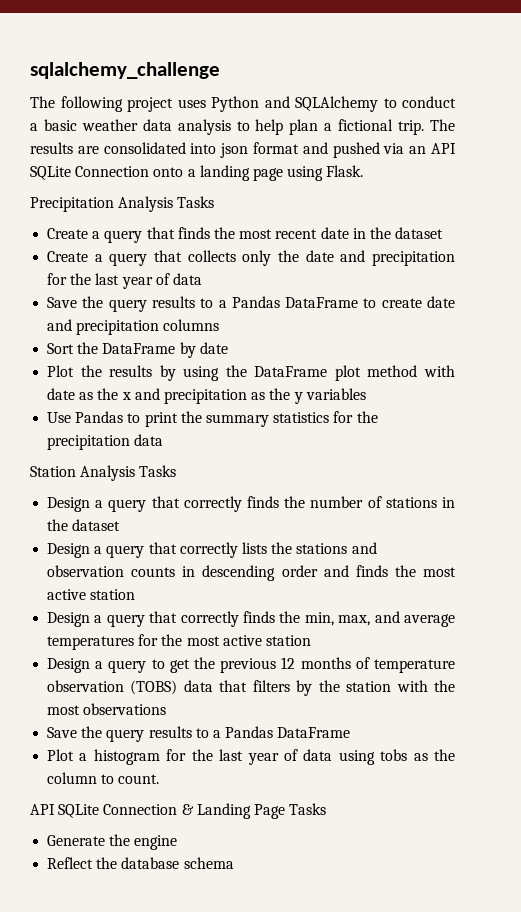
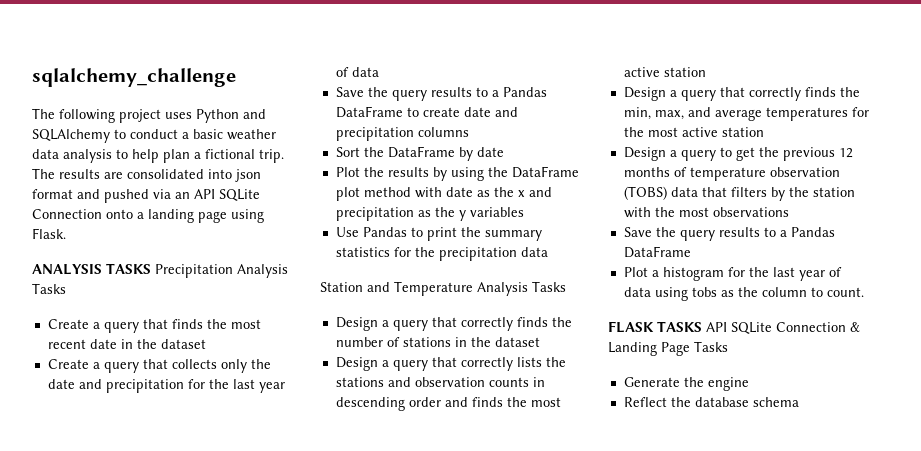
- Precipitation Analysis Tasks
+ ANALYSIS TASKS Precipitation Analysis Tasks
- Station Analysis Tasks
+ Station and Temperature Analysis Tasks
- API SQLite Connection & Landing Page Tasks
+ FLASK TASKS API SQLite Connection & Landing Page Tasks

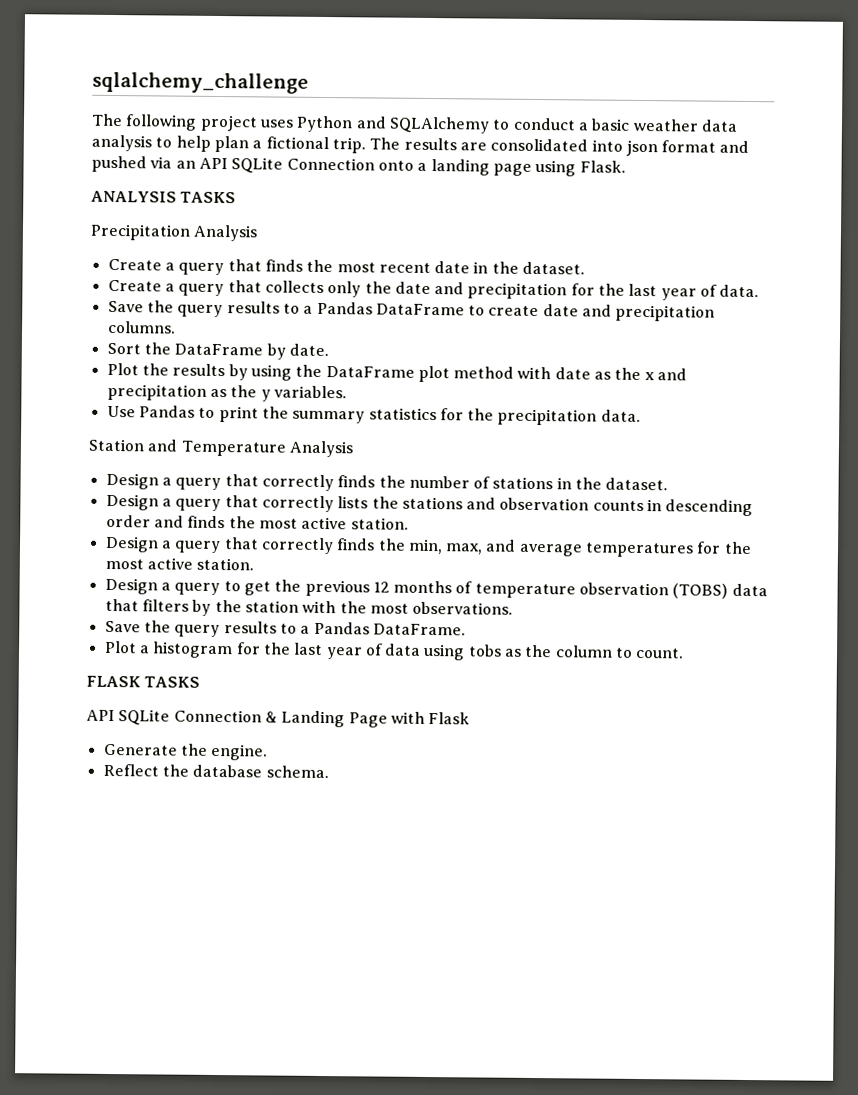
- ANALYSIS TASKS Precipitation Analysis Tasks
+ ANALYSIS TASKS
+ Precipitation Analysis
- Create a query that finds the most recent date in the dataset
+ Create a query that finds the most recent date in the dataset.
- Create a query that collects only the date and precipitation for the last year of data
+ Create a query that collects only the date and precipitation for the last year of data.
- Save the query results to a Pandas DataFrame to create date and precipitation columns
+ Save the query results to a Pandas DataFrame to create date and precipitation columns.
- Sort the DataFrame by date
+ Sort the DataFrame by date.
- Plot the results by using the DataFrame plot method with date as the x and precipitation as the y variables
+ Plot the results by using the DataFrame plot method with date as the x and precipitation as the y variables.
- Use Pandas to print the summary statistics for the precipitation data
+ Use Pandas to print the summary statistics for the precipitation data.
- Station and Temperature Analysis Tasks
+ Station and Temperature Analysis
- Design a query that correctly finds the number of stations in the dataset
+ Design a query that correctly finds the number of stations in the dataset.
- Design a query that correctly lists the stations and observation counts in descending order and finds the most active station
+ Design a query that correctly lists the stations and observation counts in descending order and finds the most active station.
- Design a query that correctly finds the min, max, and average temperatures for the most active station
+ Design a query that correctly finds the min, max, and average temperatures for the most active station.
- Design a query to get the previous 12 months of temperature observation (TOBS) data that filters by the station with the most observations
- Save the query results to a Pandas DataFrame
+ Design a query to get the previous 12 months of temperature observation (TOBS) data that filters by the station with the most observations.
+ Save the query results to a Pandas DataFrame.
- FLASK TASKS API SQLite Connection & Landing Page Tasks
+ FLASK TASKS
+ API SQLite Connection & Landing Page with Flask
- Generate the engine
+ Generate the engine.
- Reflect the database schema
+ Reflect the database schema.

